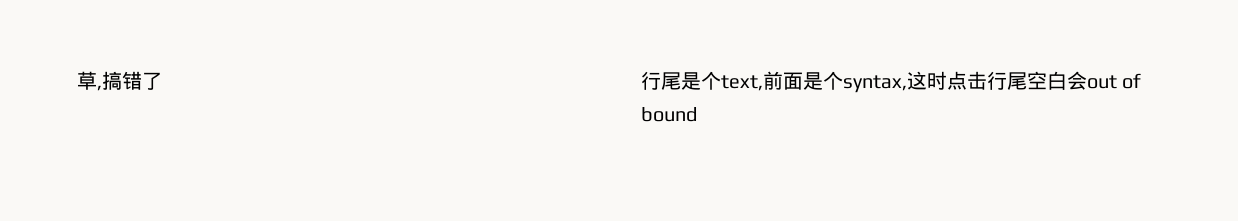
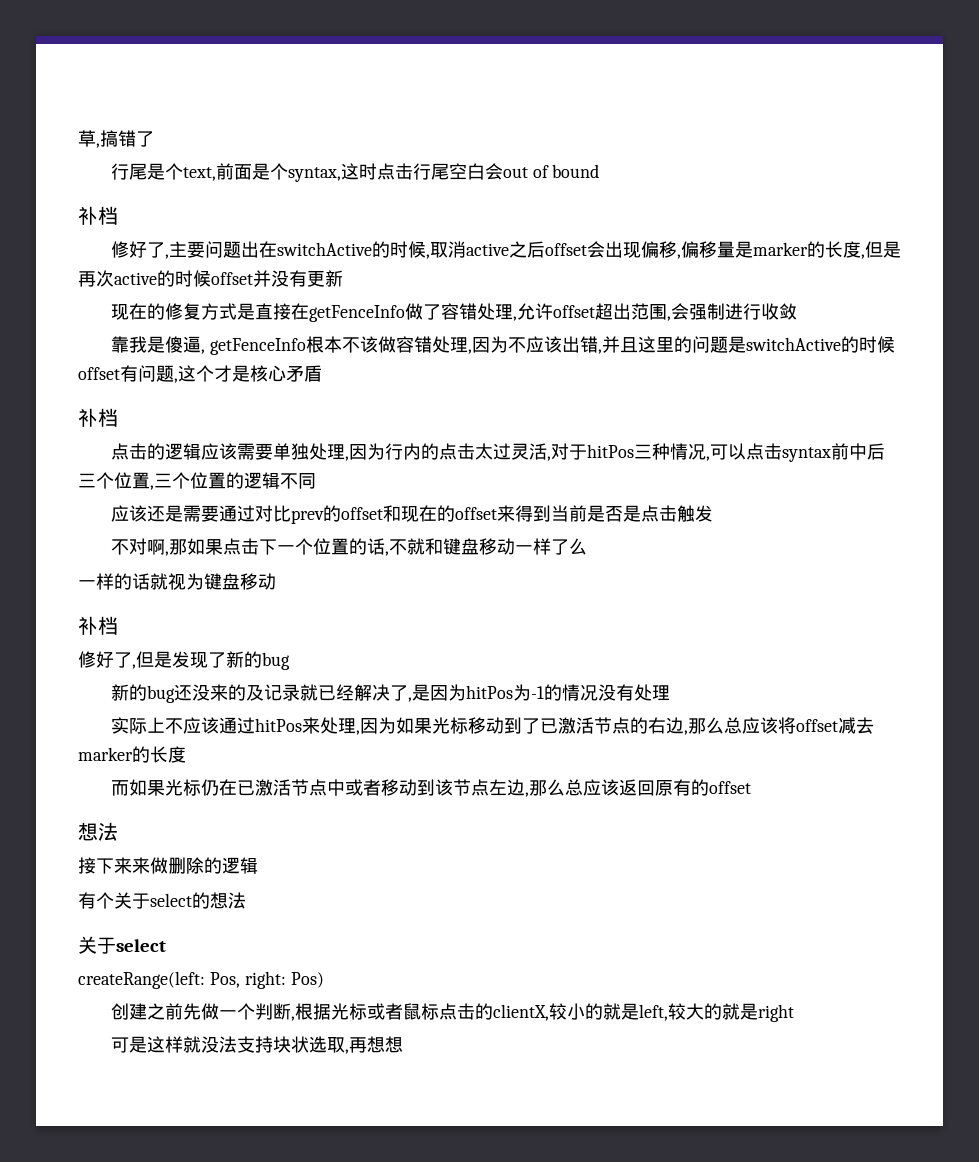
  行尾是个text,前面是个syntax,这时点击行尾空白会out of bound
+ 补档
+ 修好了,主要问题出在switchActive的时候,取消active之后offset会出现偏移,偏移量是marker的长度,但是再次active的时候offset并没有更新
+ 现在的修复方式是直接在getFenceInfo做了容错处理,允许offset超出范围,会强制进行收敛
+ 靠我是傻逼, getFenceInfo根本不该做容错处理,因为不应该出错,并且这里的问题是switchActive的时候offset有问题,这个才是核心矛盾
+ 补档
+ 点击的逻辑应该需要单独处理,因为行内的点击太过灵活,对于hitPos三种情况,可以点击syntax前中后三个位置,三个位置的逻辑不同
+ 应该还是需要通过对比prev的offset和现在的offset来得到当前是否是点击触发
+ 不对啊,那如果点击下一个位置的话,不就和键盘移动一样了么
+ 一样的话就视为键盘移动
+ 补档
+ 修好了,但是发现了新的bug
+ 新的bug还没来的及记录就已经解决了,是因为hitPos为-1的情况没有处理
+ 实际上不应该通过hitPos来处理,因为如果光标移动到了已激活节点的右边,那么总应该将offset减去marker的长度
+ 而如果光标仍在已激活节点中或者移动到该节点左边,那么总应该返回原有的offset
+ 想法
+ 接下来来做删除的逻辑
+ 有个关于select的想法
+ 关于select
+ createRange(left: Pos, right: Pos)
+ 创建之前先做一个判断,根据光标或者鼠标点击的clientX,较小的就是left,较大的就是right
+ 可是这样就没法支持块状选取,再想想

